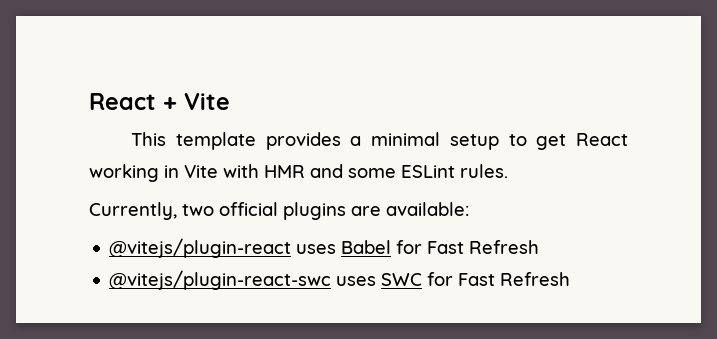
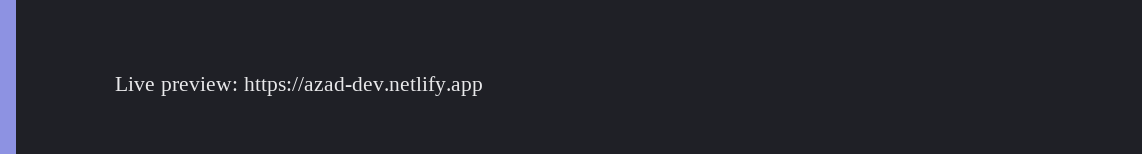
- React + Vite
- This template provides a minimal setup to get React working in Vite with HMR and some ESLint rules.
- Currently, two official plugins are available:
- @vitejs/plugin-react uses Babel for Fast Refresh
- @vitejs/plugin-react-swc uses SWC for Fast Refresh
+ Live preview: https://azad-dev.netlify.app

